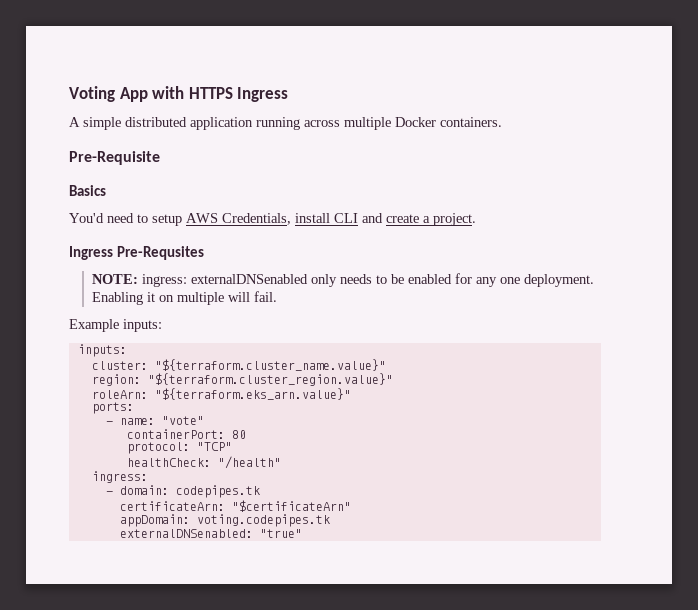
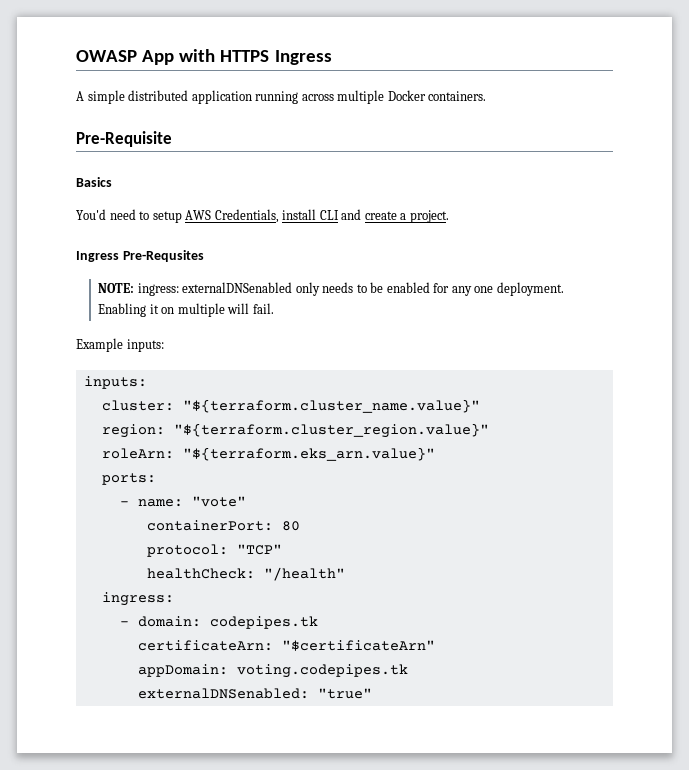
- Voting App with HTTPS Ingress
+ OWASP App with HTTPS Ingress

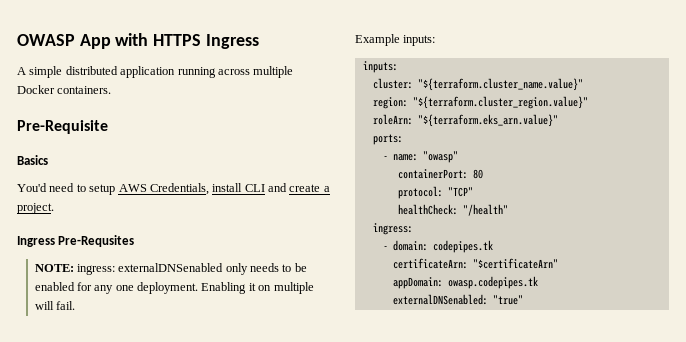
- - name: "vote"
+ - name: "owasp"
- appDomain: voting.codepipes.tk
+ appDomain: owasp.codepipes.tk

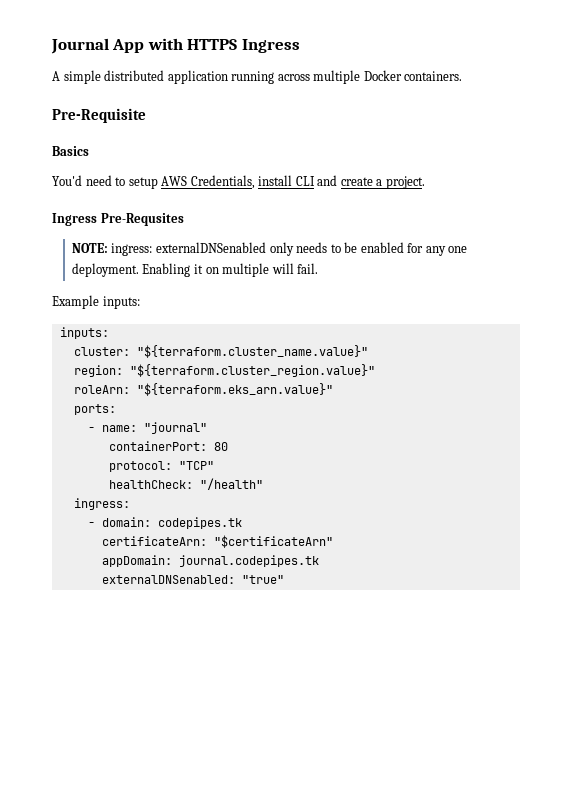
- OWASP App with HTTPS Ingress
+ Journal App with HTTPS Ingress
- - name: "owasp"
+ - name: "journal"
- appDomain: owasp.codepipes.tk
+ appDomain: journal.codepipes.tk

